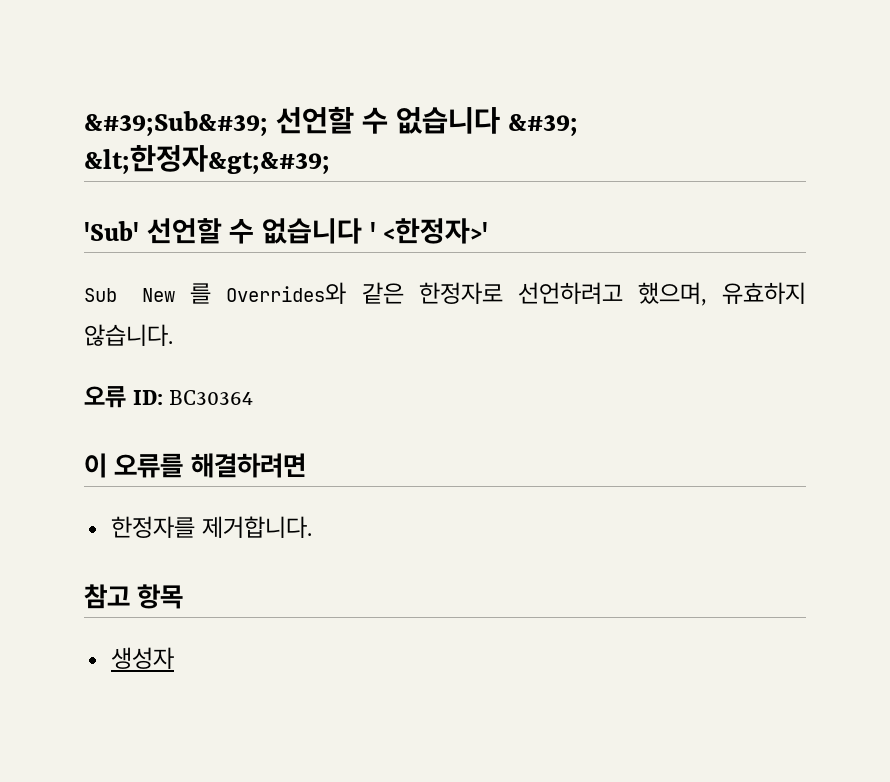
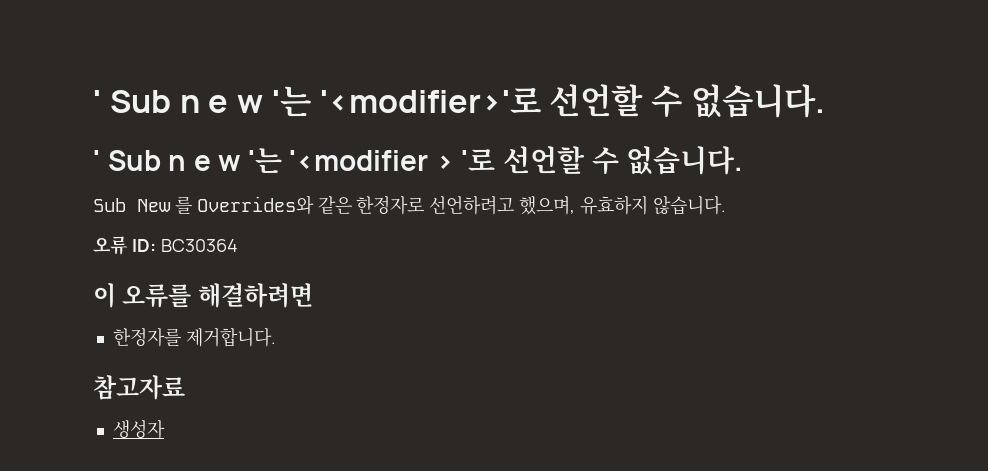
- &#39;Sub&#39; 선언할 수 없습니다 &#39; &lt;한정자&gt;&#39;
- 'Sub' 선언할 수 없습니다 ' <한정자>'
+ ' Sub n e w '는 '<modifier>'로 선언할 수 없습니다.
+ ' Sub n e w '는 '<modifier > '로 선언할 수 없습니다.
- 참고 항목
+ 참고자료

